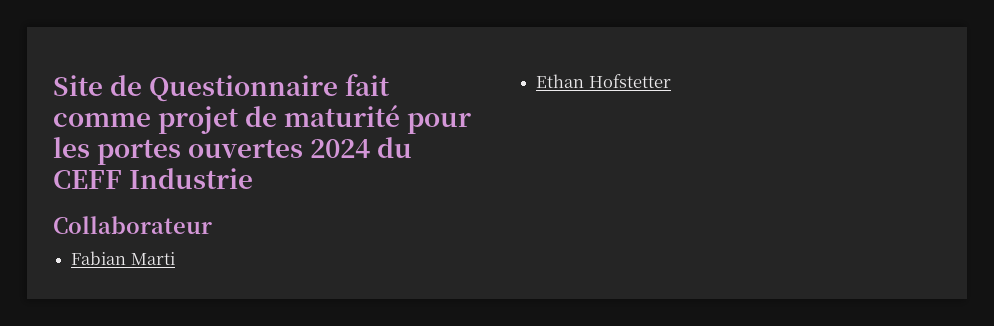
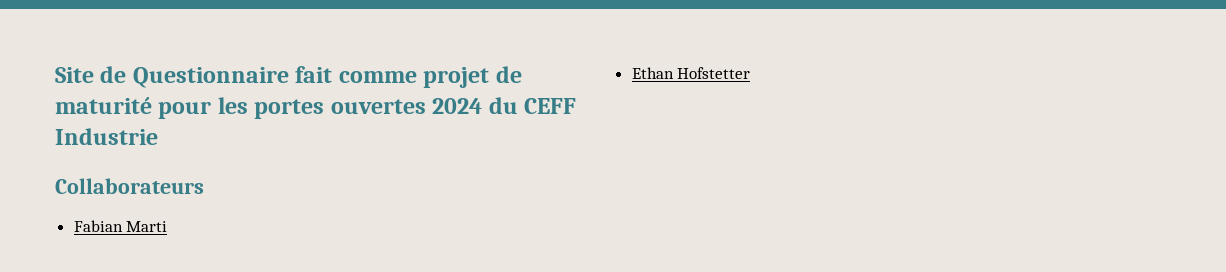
- Collaborateur
+ Collaborateurs

